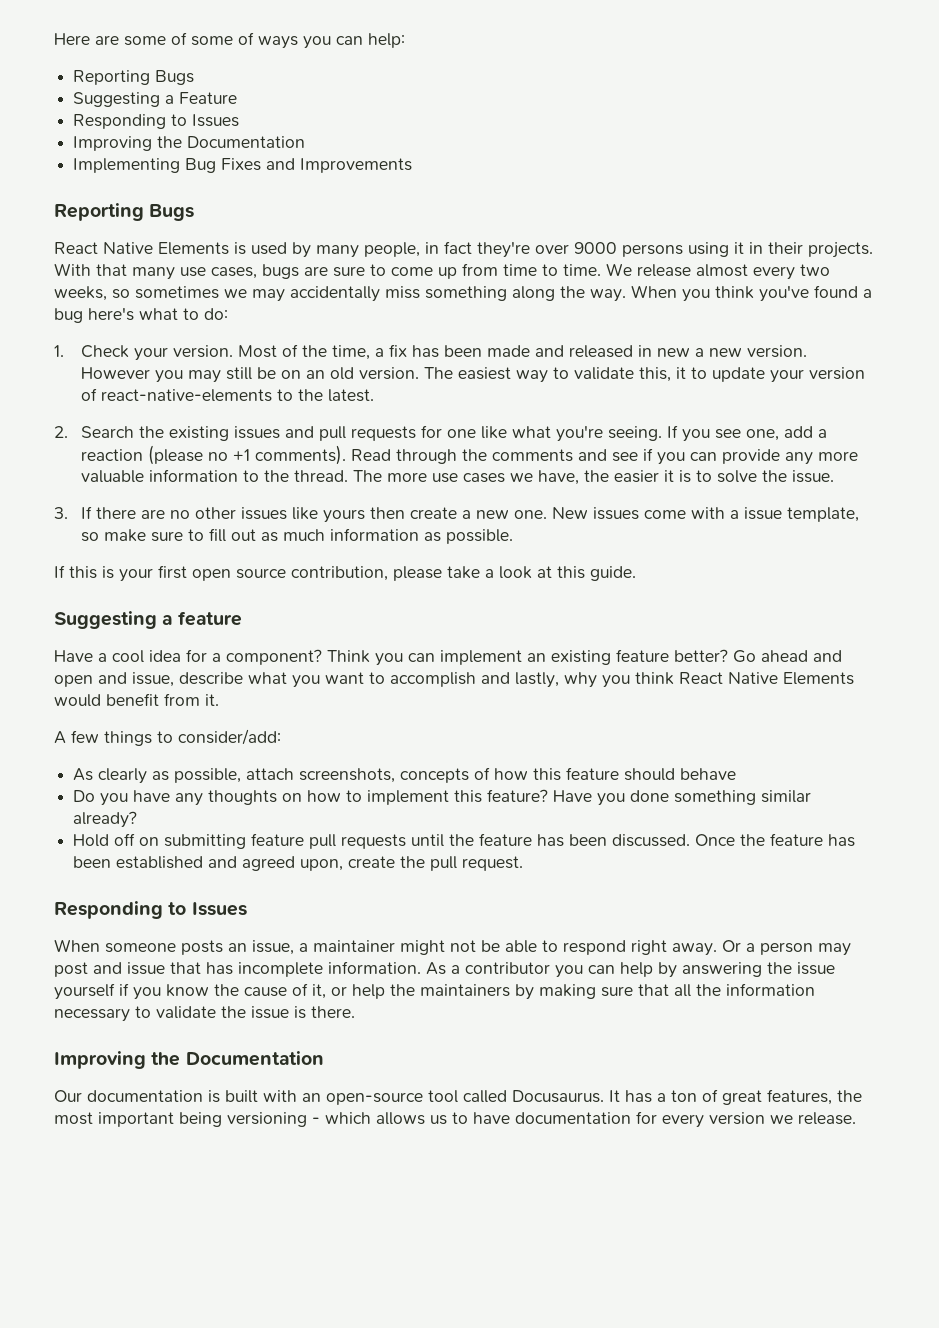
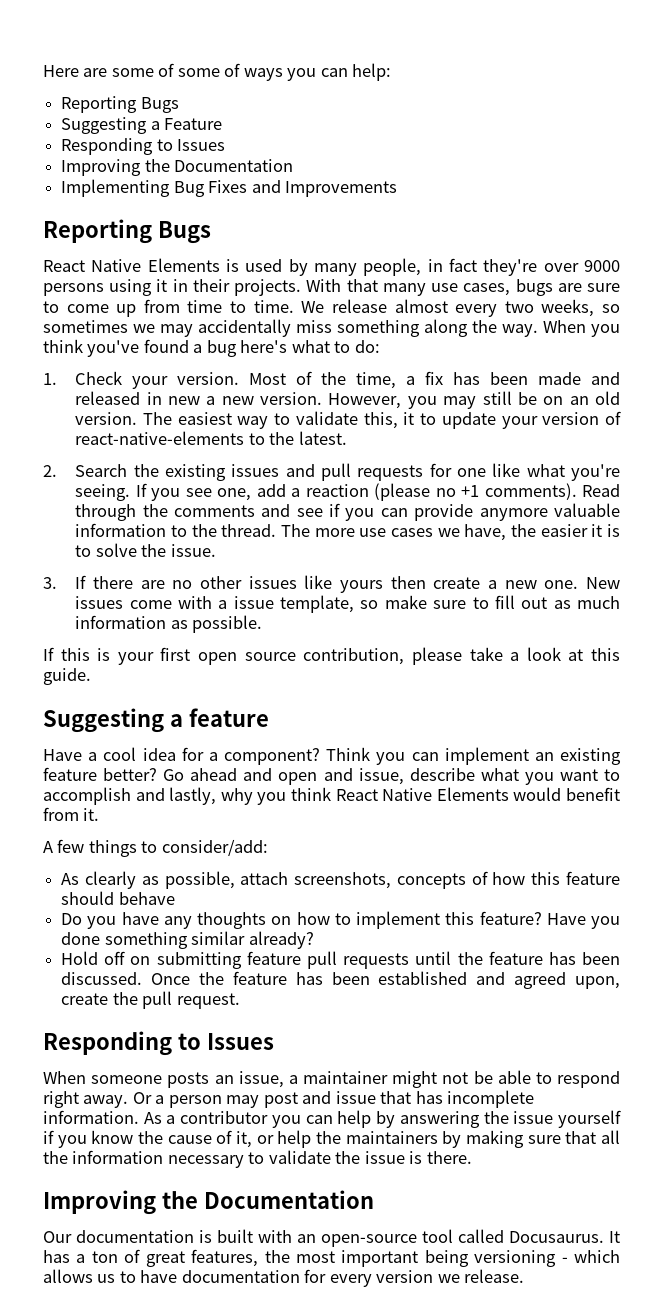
- However you may still be on an old version.
+ However, you may still be on an old version.
- Read through the comments and see if you can provide any more valuable information to the thread.
+ Read through the comments and see if you can provide anymore valuable information to the thread.

